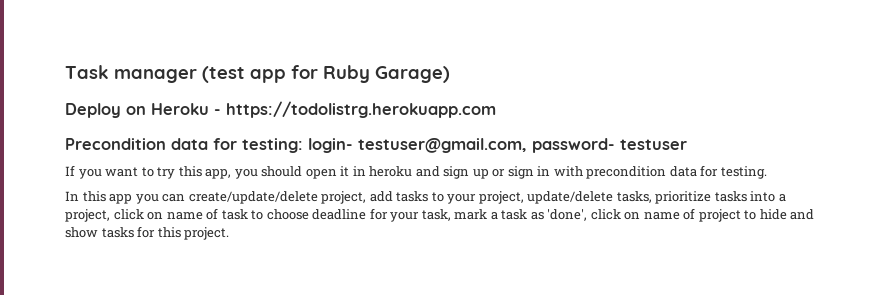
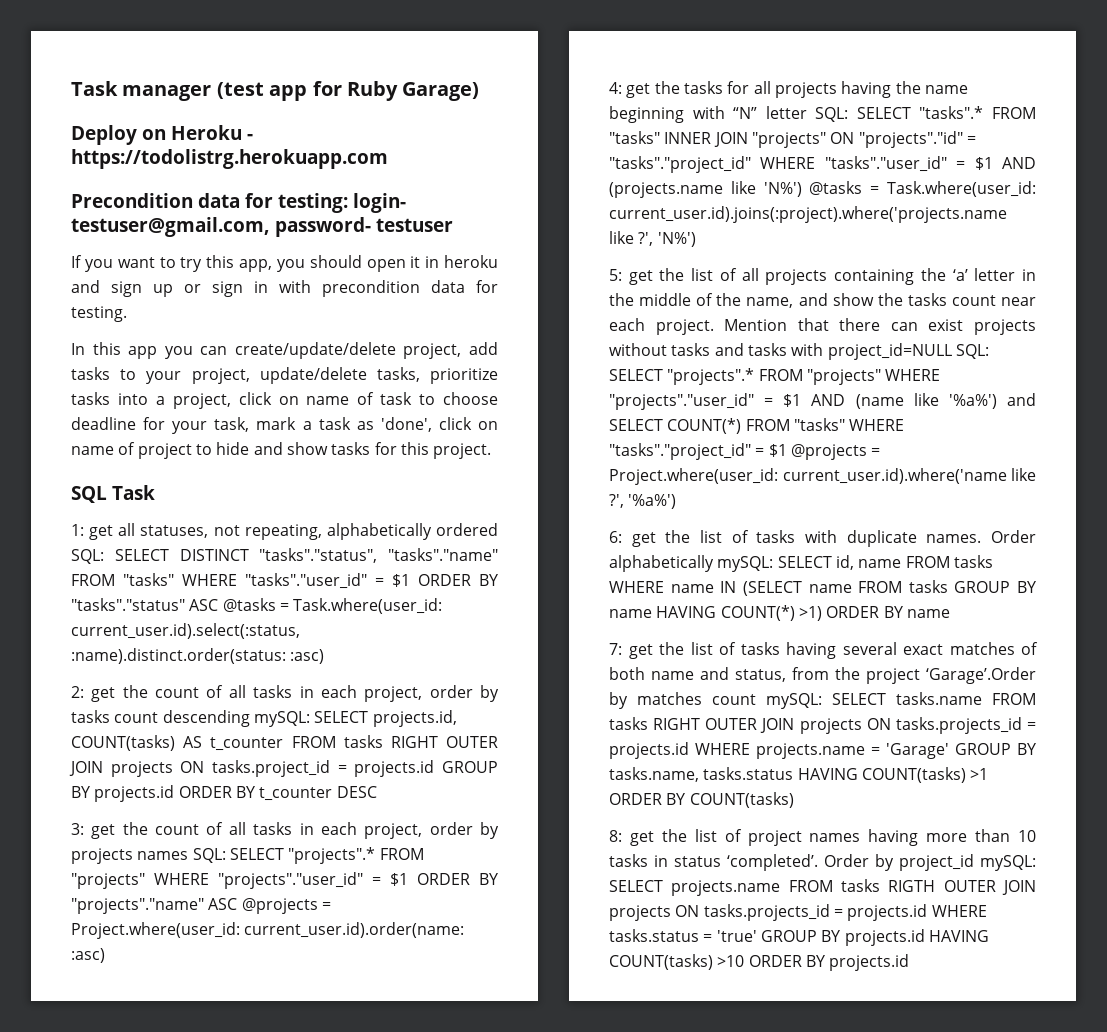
+ SQL Task
+ 1: get all statuses, not repeating, alphabetically ordered SQL: SELECT DISTINCT "tasks"."status", "tasks"."name" FROM "tasks" WHERE "tasks"."user_id" = $1 ORDER BY "tasks"."status" ASC @tasks = Task.where(user_id: current_user.id).select(:status, :name).distinct.order(status: :asc)
+ 2: get the count of all tasks in each project, order by tasks count descending mySQL: SELECT projects.id, COUNT(tasks) AS t_counter FROM tasks RIGHT OUTER JOIN projects ON tasks.project_id = projects.id GROUP BY projects.id ORDER BY t_counter DESC
+ 3: get the count of all tasks in each project, order by projects names SQL: SELECT "projects".* FROM "projects" WHERE "projects"."user_id" = $1 ORDER BY "projects"."name" ASC @projects = Project.where(user_id: current_user.id).order(name: :asc)
+ 4: get the tasks for all projects having the name beginning with “N” letter SQL: SELECT "tasks".* FROM "tasks" INNER JOIN "projects" ON "projects"."id" = "tasks"."project_id" WHERE "tasks"."user_id" = $1 AND (projects.name like 'N%') @tasks = Task.where(user_id: current_user.id).joins(:project).where('projects.name like ?', 'N%')
+ 5: get the list of all projects containing the ‘a’ letter in the middle of the name, and show the tasks count near each project. Mention that there can exist projects without tasks and tasks with project_id=NULL SQL: SELECT "projects".* FROM "projects" WHERE "projects"."user_id" = $1 AND (name like '%a%') and SELECT COUNT(*) FROM "tasks" WHERE "tasks"."project_id" = $1 @projects = Project.where(user_id: current_user.id).where('name like ?', '%a%')
+ 6: get the list of tasks with duplicate names. Order alphabetically mySQL: SELECT id, name FROM tasks WHERE name IN (SELECT name FROM tasks GROUP BY name HAVING COUNT(*) >1) ORDER BY name
+ 7: get the list of tasks having several exact matches of both name and status, from the project ‘Garage’.Order by matches count mySQL: SELECT tasks.name FROM tasks RIGHT OUTER JOIN projects ON tasks.projects_id = projects.id WHERE projects.name = 'Garage' GROUP BY tasks.name, tasks.status HAVING COUNT(tasks) >1 ORDER BY COUNT(tasks)
+ 8: get the list of project names having more than 10 tasks in status ‘completed’. Order by project_id mySQL: SELECT projects.name FROM tasks RIGTH OUTER JOIN projects ON tasks.projects_id = projects.id WHERE tasks.status = 'true' GROUP BY projects.id HAVING COUNT(tasks) >10 ORDER BY projects.id

